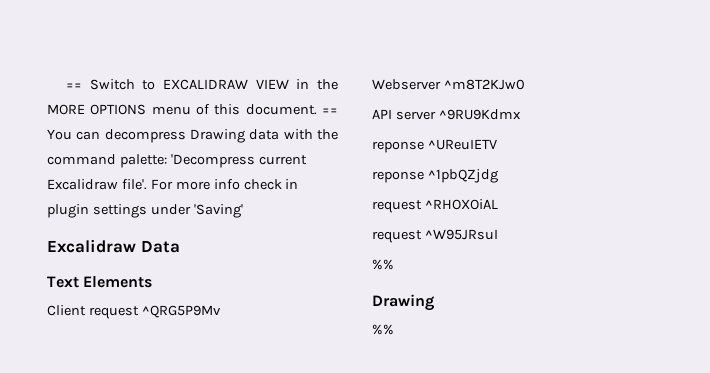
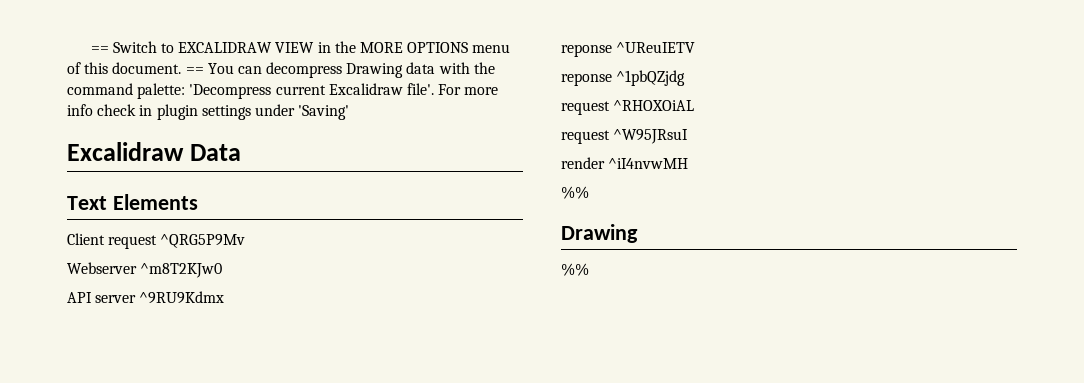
+ render ^iI4nvwMH

